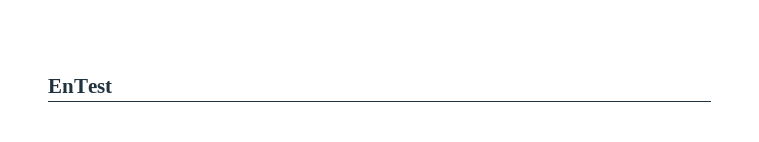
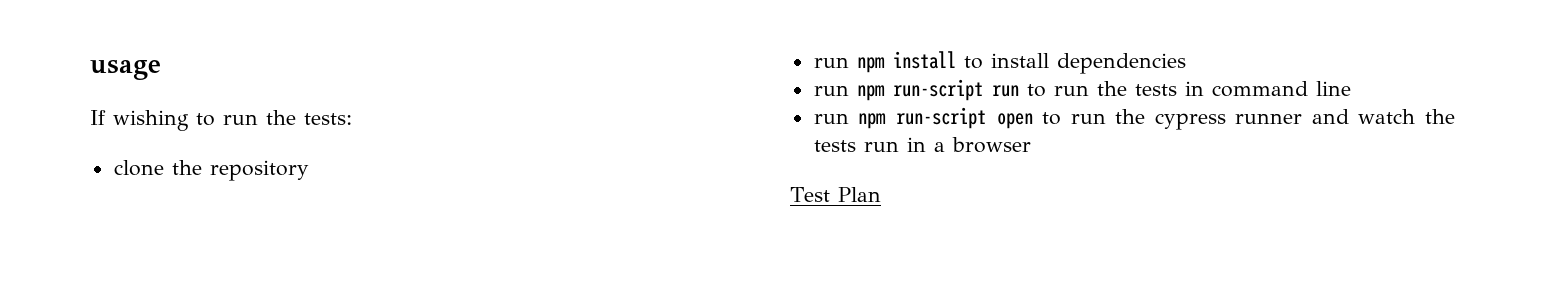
- EnTest
+ usage
+ If wishing to run the tests:
+ clone the repository
+ run npm install to install dependencies
+ run npm run-script run to run the tests in command line
+ run npm run-script open to run the cypress runner and watch the tests run in a browser
+ Test Plan

